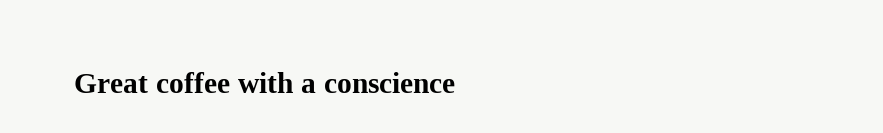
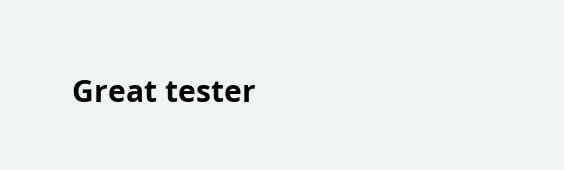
- Great coffee with a conscience
+ Great tester

